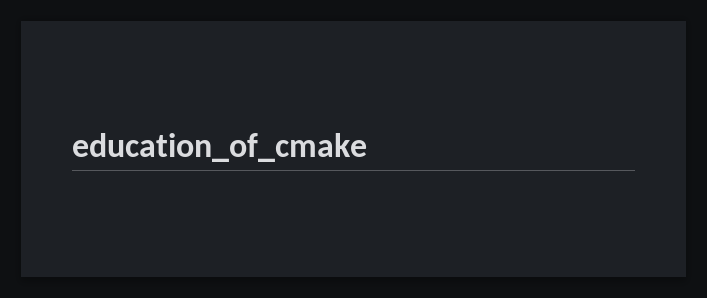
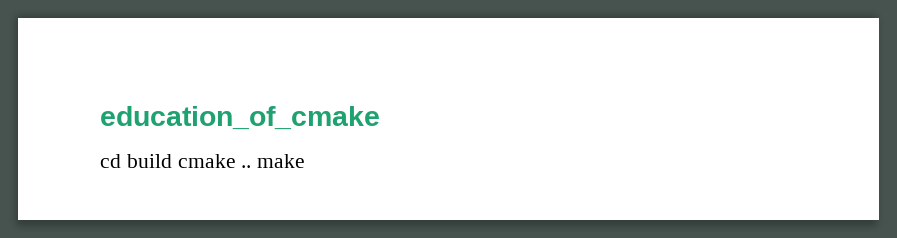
+ cd build cmake .. make

